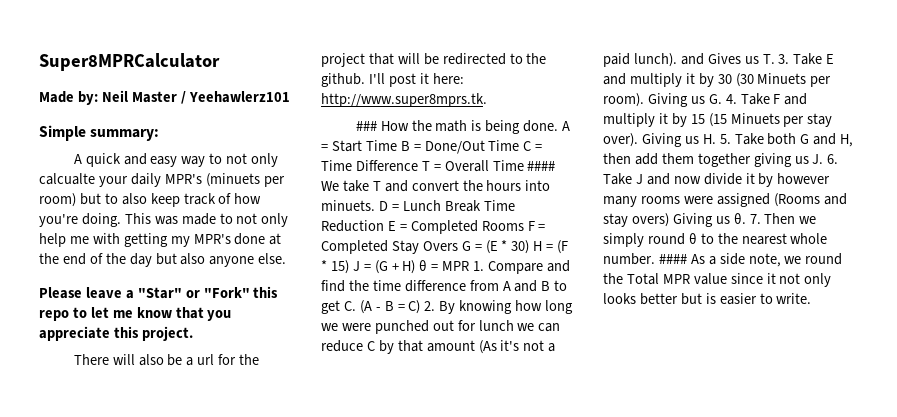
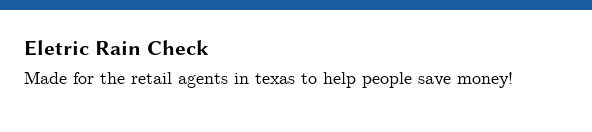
- Super8MPRCalculator
- Made by: Neil Master / Yeehawlerz101
- Simple summary:
- A quick and easy way to not only calcualte your daily MPR's (minuets per room) but to also keep track of how you're doing. This was made to not only help me with getting my MPR's done at the end of the day but also anyone else.
- Please leave a "Star" or "Fork" this repo to let me know that you appreciate this project.
- There will also be a url for the project that will be redirected to the github. I'll post it here: http://www.super8mprs.tk.
- ### How the math is being done. A = Start Time B = Done/Out Time C = Time Difference Τ = Overall Time #### We take T and convert the hours into minuets. D = Lunch Break Time Reduction E = Completed Rooms F = Completed Stay Overs G = (E * 30) H = (F * 15) J = (G + H) θ = MPR 1. Compare and find the time difference from A and B to get C. (A - B = C) 2. By knowing how long we were punched out for lunch we can reduce C by that amount (As it's not a paid lunch). and Gives us T. 3. Take E and multiply it by 30 (30 Minuets per room). Giving us G. 4. Take F and multiply it by 15 (15 Minuets per stay over). Giving us H. 5. Take both G and H, then add them together giving us J. 6. Take J and now divide it by however many rooms were assigned (Rooms and stay overs) Giving us θ. 7. Then we simply round θ to the nearest whole number. #### As a side note, we round the Total MPR value since it not only looks better but is easier to write.
+ Eletric Rain Check
+ Made for the retail agents in texas to help people save money!

